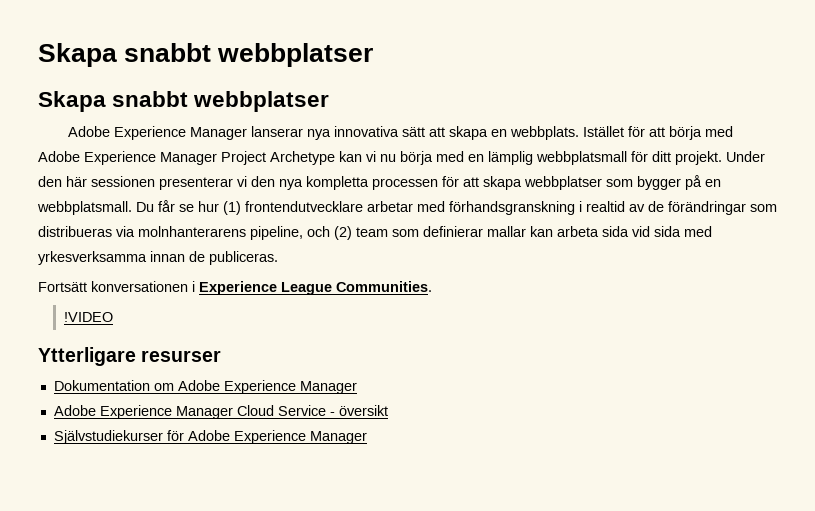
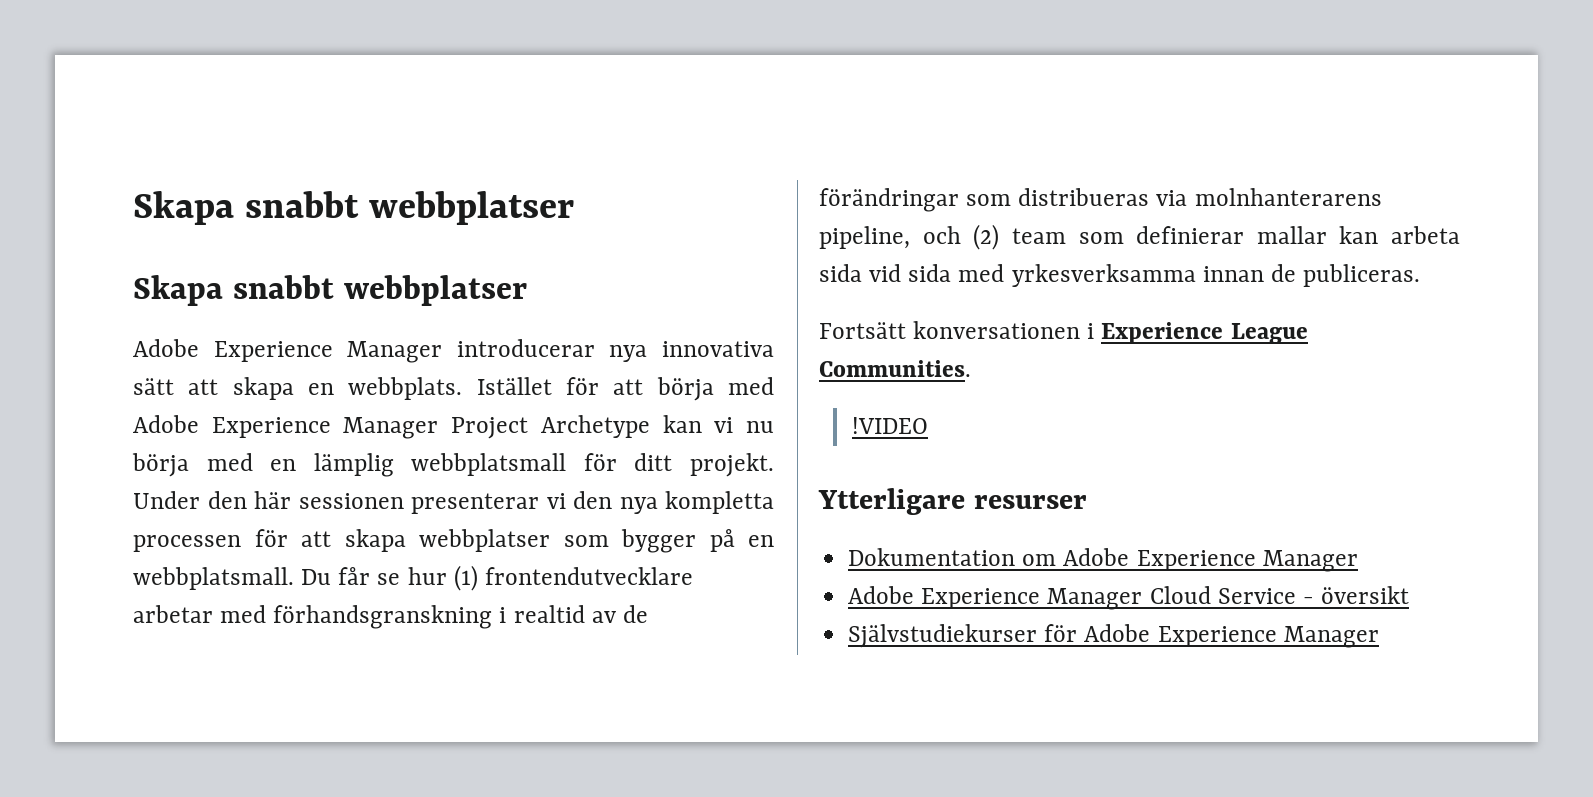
- Adobe Experience Manager lanserar nya innovativa sätt att skapa en webbplats.
+ Adobe Experience Manager introducerar nya innovativa sätt att skapa en webbplats.

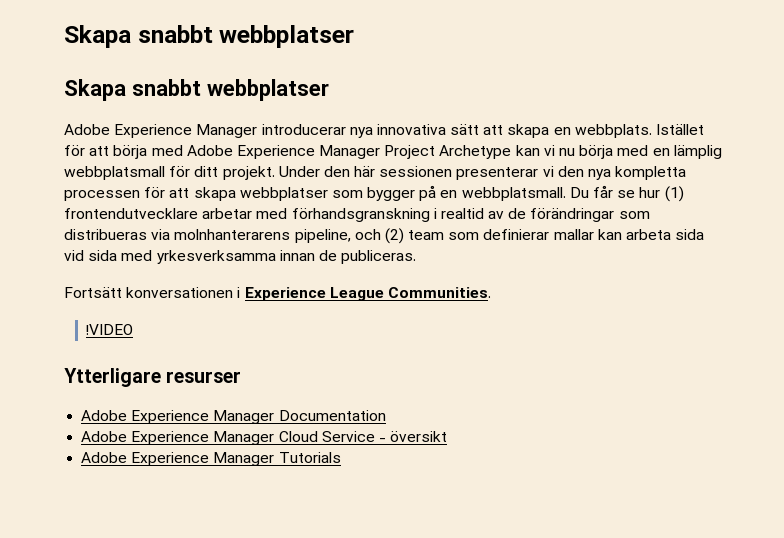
- Dokumentation om Adobe Experience Manager
+ Adobe Experience Manager Documentation
- Självstudiekurser för Adobe Experience Manager
+ Adobe Experience Manager Tutorials

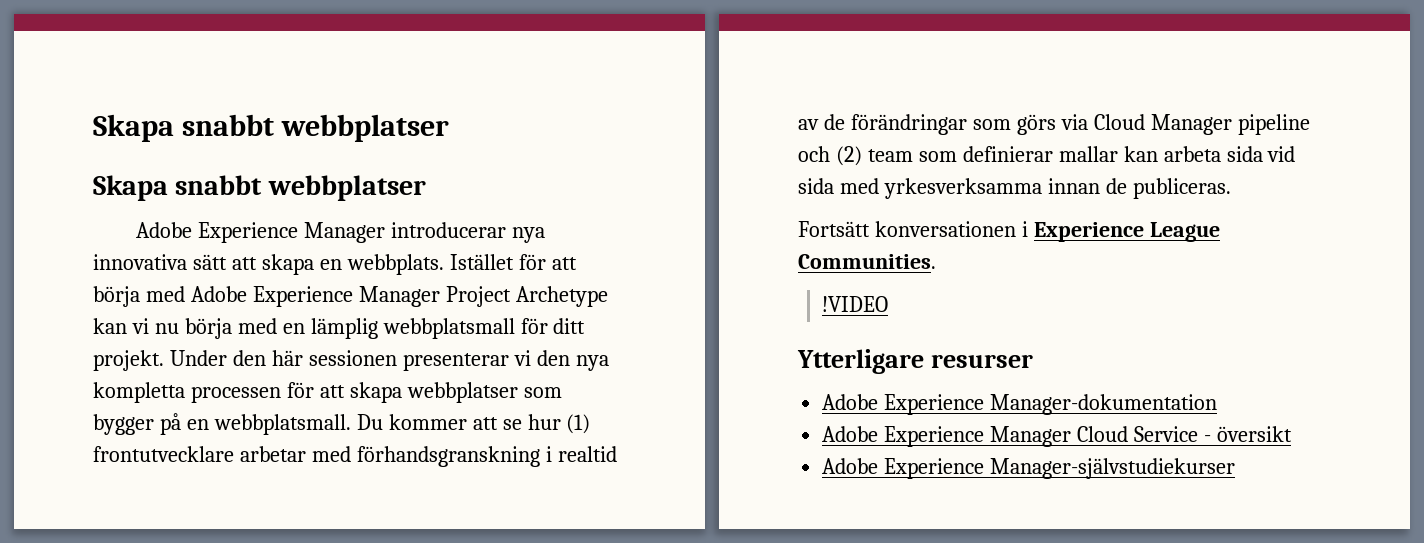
- Du får se hur (1) frontendutvecklare arbetar med förhandsgranskning i realtid av de förändringar som distribueras via molnhanterarens pipeline, och (2) team som definierar mallar kan arbeta sida vid sida med yrkesverksamma innan de publiceras.
+ Du kommer att se hur (1) frontutvecklare arbetar med förhandsgranskning i realtid av de förändringar som görs via Cloud Manager pipeline och (2) team som definierar mallar kan arbeta sida vid sida med yrkesverksamma innan de publiceras.
- Adobe Experience Manager Documentation
+ Adobe Experience Manager-dokumentation
- Adobe Experience Manager Tutorials
+ Adobe Experience Manager-självstudiekurser

